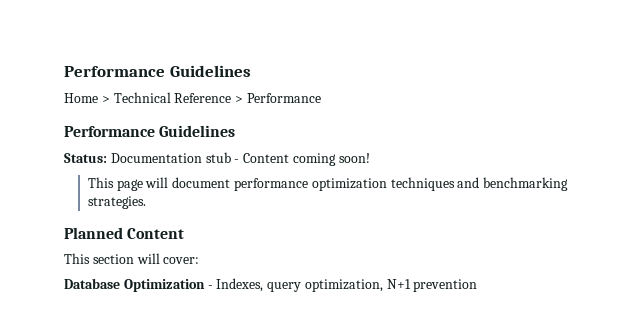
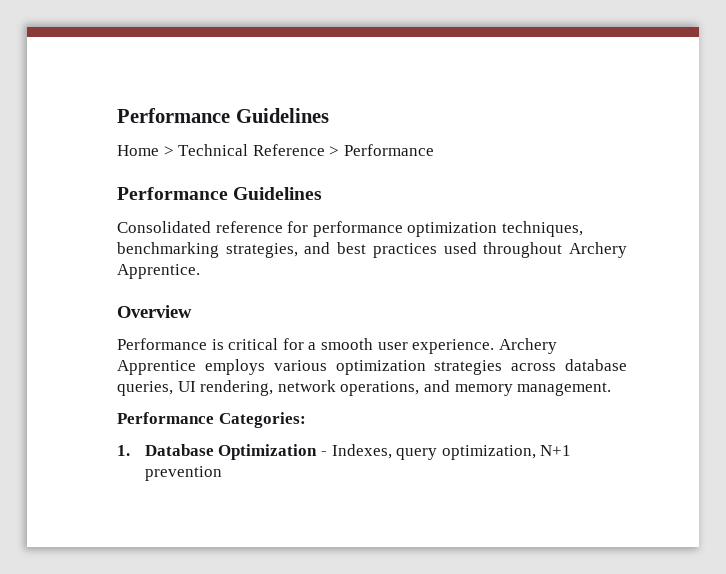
- Status: Documentation stub - Content coming soon!
- This page will document performance optimization techniques and benchmarking strategies.
- Planned Content
- This section will cover:
- Database Optimization - Indexes, query optimization, N+1 prevention
+ Consolidated reference for performance optimization techniques, benchmarking strategies, and best practices used throughout Archery Apprentice.
+ Overview
+ Performance is critical for a smooth user experience. Archery Apprentice employs various optimization strategies across database queries, UI rendering, network operations, and memory management.
+ Performance Categories:
+ 1. Database Optimization - Indexes, query optimization, N+1 prevention

